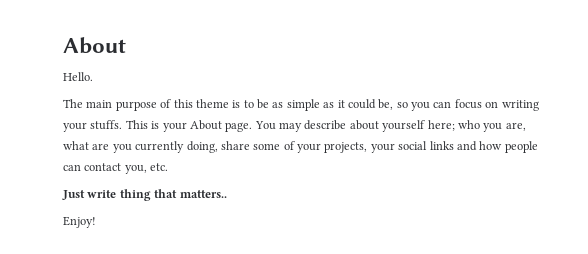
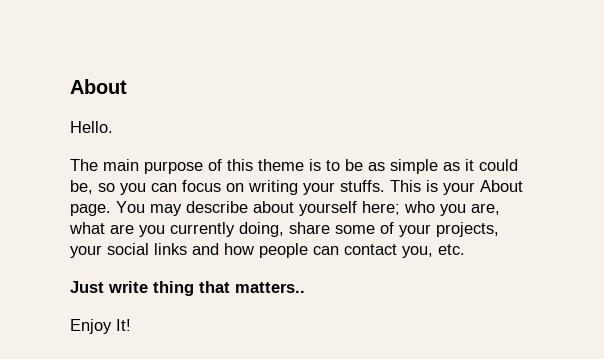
- Enjoy!
+ Enjoy It!

